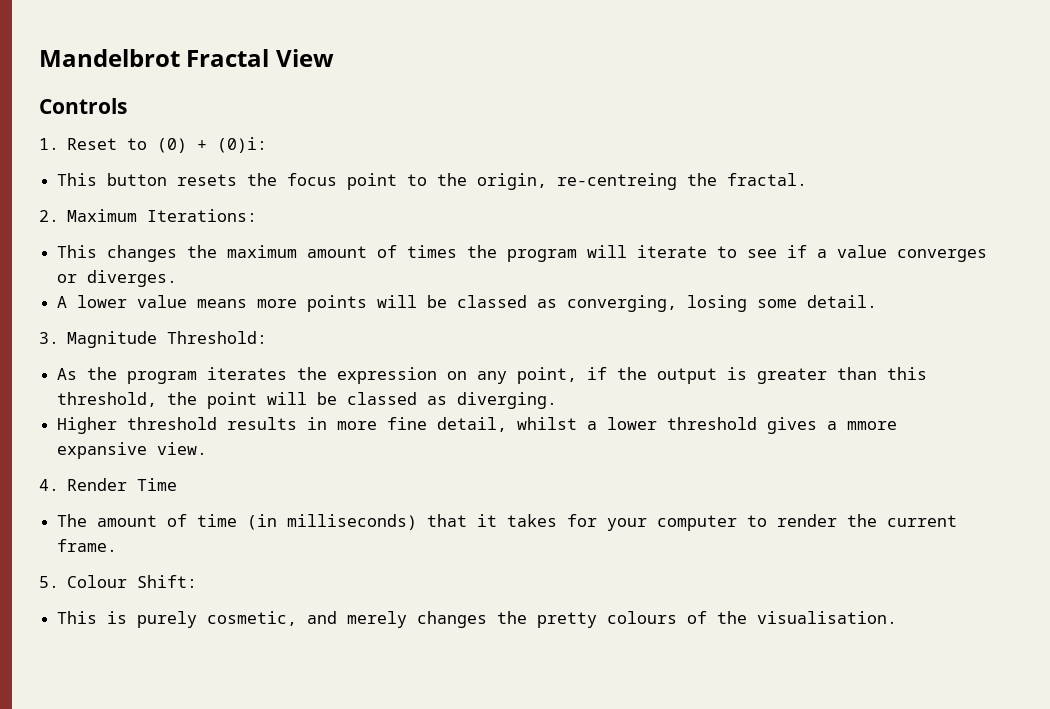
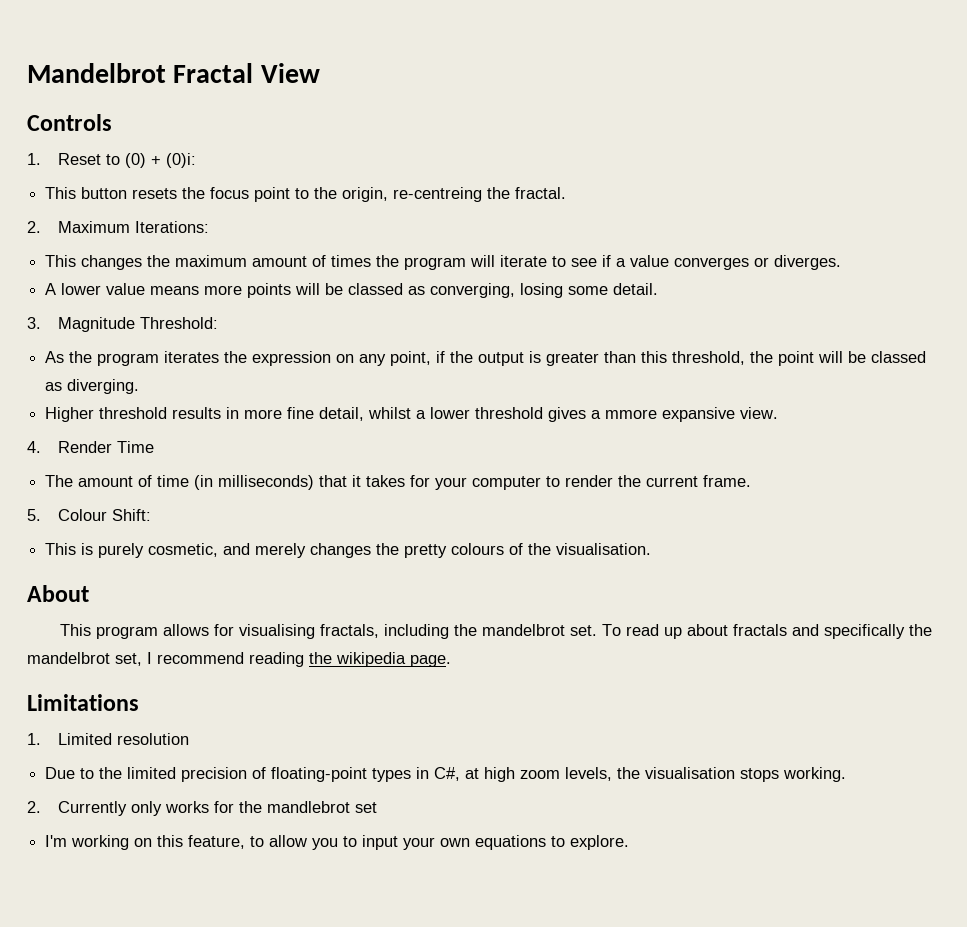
+ About
+ This program allows for visualising fractals, including the mandelbrot set. To read up about fractals and specifically the mandelbrot set, I recommend reading the wikipedia page.
+ Limitations
+ 1. Limited resolution
+ Due to the limited precision of floating-point types in C#, at high zoom levels, the visualisation stops working.
+ 2. Currently only works for the mandlebrot set
+ I'm working on this feature, to allow you to input your own equations to explore.

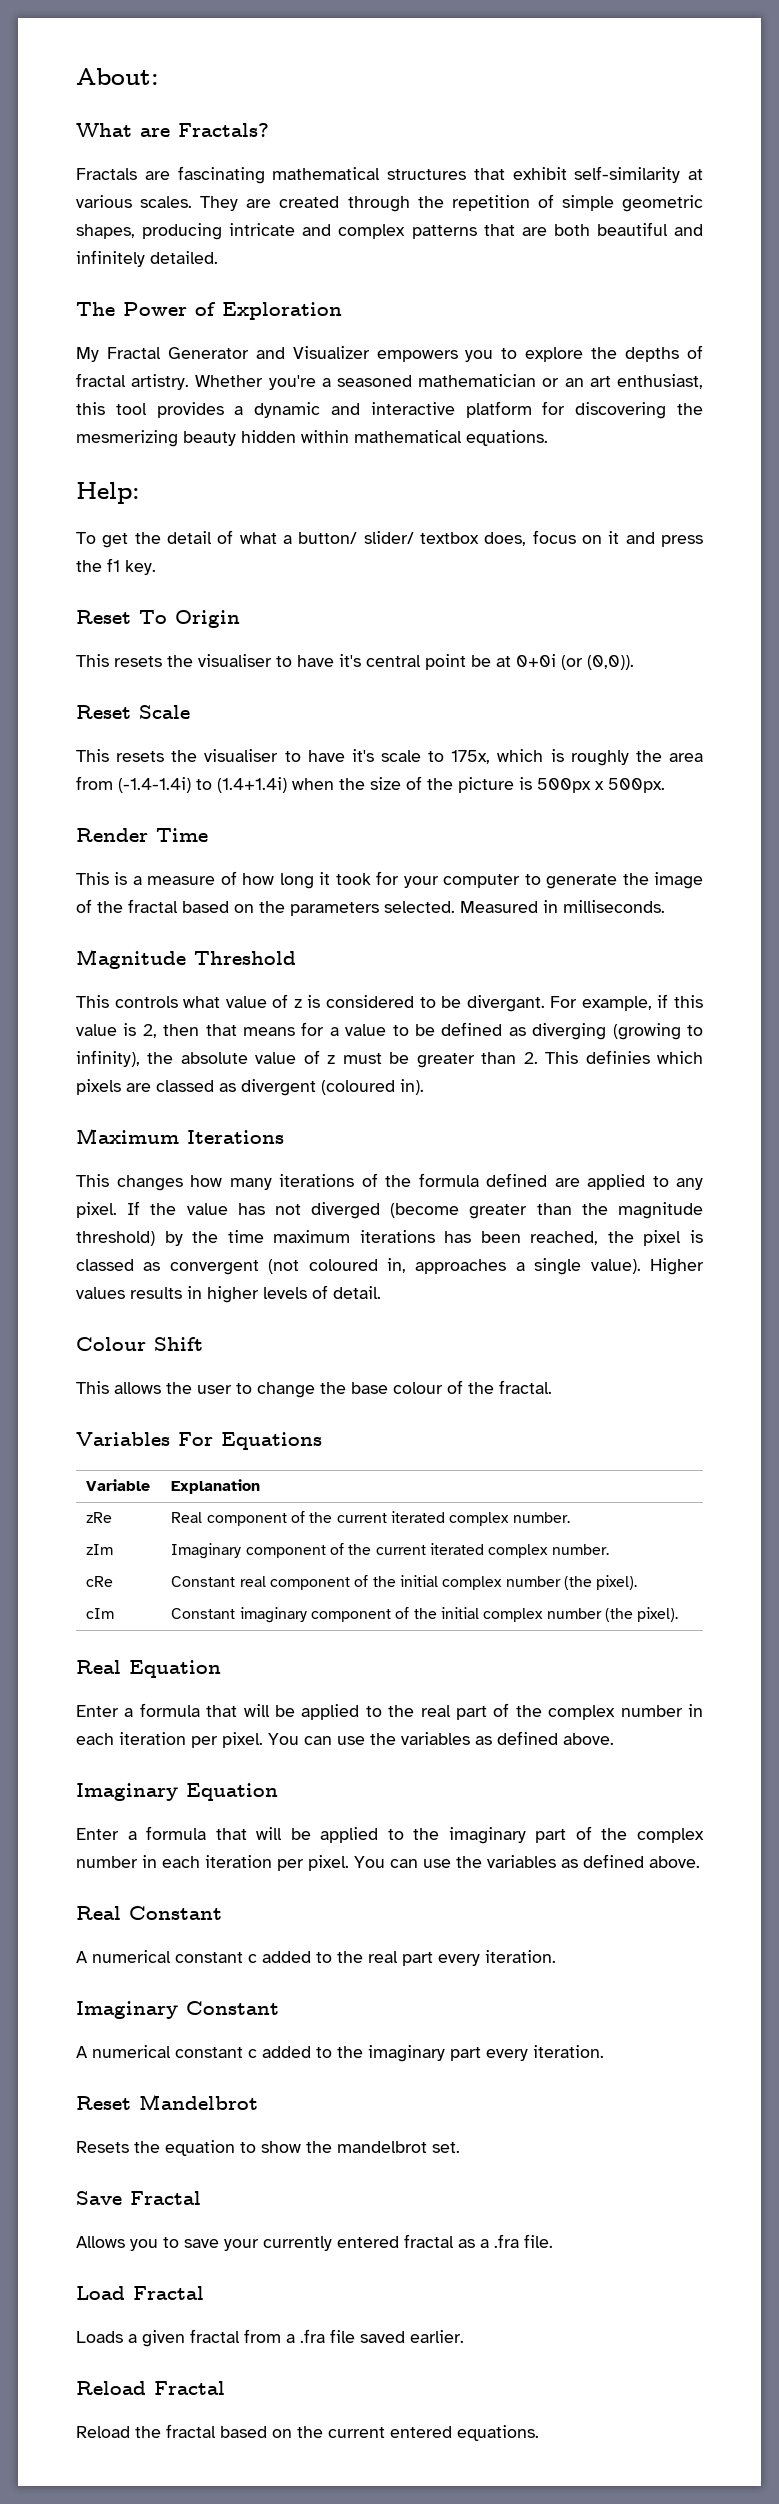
- Mandelbrot Fractal View
- Controls
- 1. Reset to (0) + (0)i:
- This button resets the focus point to the origin, re-centreing the fractal.
- 2. Maximum Iterations:
- This changes the maximum amount of times the program will iterate to see if a value converges or diverges.
- A lower value means more points will be classed as converging, losing some detail.
- 3. Magnitude Threshold:
- As the program iterates the expression on any point, if the output is greater than this threshold, the point will be classed as diverging.
- Higher threshold results in more fine detail, whilst a lower threshold gives a mmore expansive view.
- 4. Render Time
- The amount of time (in milliseconds) that it takes for your computer to render the current frame.
- 5. Colour Shift:
- This is purely cosmetic, and merely changes the pretty colours of the visualisation.
- About
- This program allows for visualising fractals, including the mandelbrot set. To read up about fractals and specifically the mandelbrot set, I recommend reading the wikipedia page.
- Limitations
- 1. Limited resolution
- Due to the limited precision of floating-point types in C#, at high zoom levels, the visualisation stops working.
- 2. Currently only works for the mandlebrot set
- I'm working on this feature, to allow you to input your own equations to explore.
+ About:
+ What are Fractals?
+ Fractals are fascinating mathematical structures that exhibit self-similarity at various scales. They are created through the repetition of simple geometric shapes, producing intricate and complex patterns that are both beautiful and infinitely detailed.
+ The Power of Exploration
+ My Fractal Generator and Visualizer empowers you to explore the depths of fractal artistry. Whether you're a seasoned mathematician or an art enthusiast, this tool provides a dynamic and interactive platform for discovering the mesmerizing beauty hidden within mathematical equations.
+ Help:
+ To get the detail of what a button/ slider/ textbox does, focus on it and press the f1 key.
+ Reset To Origin
+ This resets the visualiser to have it's central point be at 0+0i (or (0,0)).
+ Reset Scale
+ This resets the visualiser to have it's scale to 175x, which is roughly the area from (-1.4-1.4i) to (1.4+1.4i) when the size of the picture is 500px x 500px.
+ Render Time
+ This is a measure of how long it took for your computer to generate the image of the fractal based on the parameters selected. Measured in milliseconds.
+ Magnitude Threshold
+ This controls what value of z is considered to be divergant. For example, if this value is 2, then that means for a value to be defined as diverging (growing to infinity), the absolute value of z must be greater than 2. This definies which pixels are classed as divergent (coloured in).
+ Maximum Iterations
+ This changes how many iterations of the formula defined are applied to any pixel. If the value has not diverged (become greater than the magnitude threshold) by the time maximum iterations has been reached, the pixel is classed as convergent (not coloured in, approaches a single value). Higher values results in higher levels of detail.
+ Colour Shift
+ This allows the user to change the base colour of the fractal.
+ Variables For Equations
+ Variable | Explanation
+ zRe | Real component of the current iterated complex number.
+ zIm | Imaginary component of the current iterated complex number.
+ cRe | Constant real component of the initial complex number (the pixel).
+ cIm | Constant imaginary component of the initial complex number (the pixel).
+ Real Equation
+ Enter a formula that will be applied to the real part of the complex number in each iteration per pixel. You can use the variables as defined above.
+ Imaginary Equation
+ Enter a formula that will be applied to the imaginary part of the complex number in each iteration per pixel. You can use the variables as defined above.
+ Real Constant
+ A numerical constant c added to the real part every iteration.
+ Imaginary Constant
+ A numerical constant c added to the imaginary part every iteration.
+ Reset Mandelbrot
+ Resets the equation to show the mandelbrot set.
+ Save Fractal
+ Allows you to save your currently entered fractal as a .fra file.
+ Load Fractal
+ Loads a given fractal from a .fra file saved earlier.
+ Reload Fractal
+ Reload the fractal based on the current entered equations.

